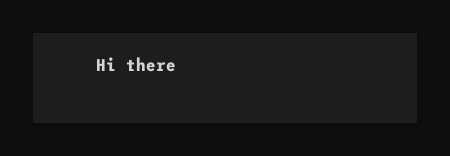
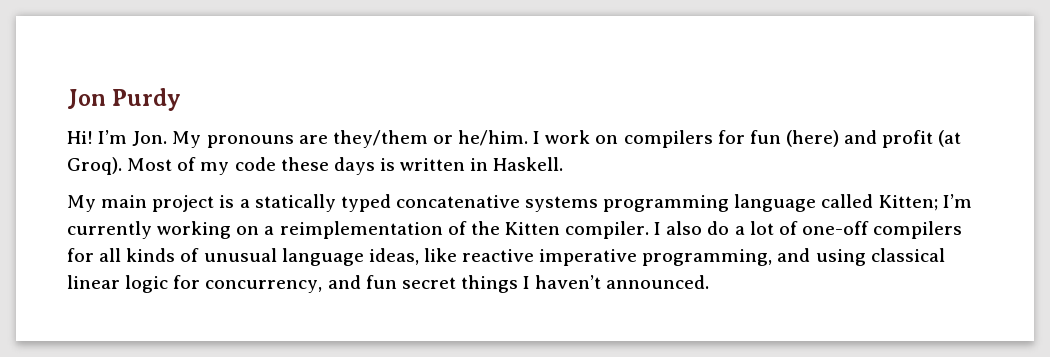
- Hi there
+ Jon Purdy
+ Hi! I’m Jon. My pronouns are they/them or he/him. I work on compilers for fun (here) and profit (at Groq). Most of my code these days is written in Haskell.
+ My main project is a statically typed concatenative systems programming language called Kitten; I’m currently working on a reimplementation of the Kitten compiler. I also do a lot of one-off compilers for all kinds of unusual language ideas, like reactive imperative programming, and using classical linear logic for concurrency, and fun secret things I haven’t announced.

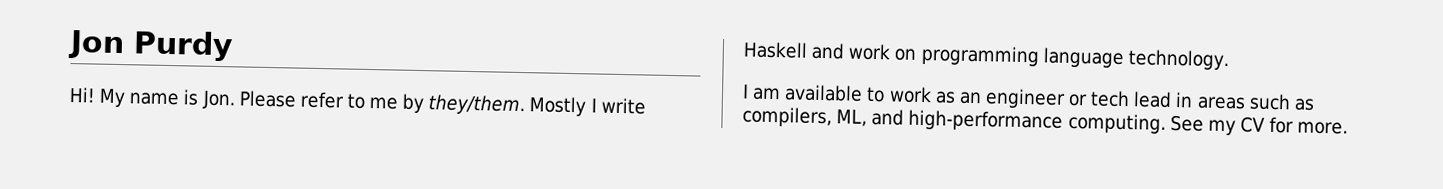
- I’m Jon. My pronouns are they/them or he/him. I work on compilers for fun (here) and profit (at Groq). Most of my code these days is written in Haskell.
- My main project is a statically typed concatenative systems programming language called Kitten; I’m currently working on a reimplementation of the Kitten compiler. I also do a lot of one-off compilers for all kinds of unusual language ideas, like reactive imperative programming, and using classical linear logic for concurrency, and fun secret things I haven’t announced.
+ My name is Jon. Please refer to me by they/them. Mostly I write Haskell and work on programming language technology.
+ I am available to work as an engineer or tech lead in areas such as compilers, ML, and high-performance computing. See my CV for more.

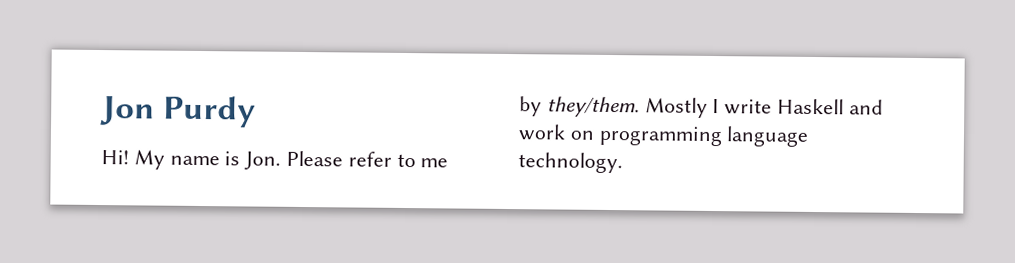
- I am available to work as an engineer or tech lead in areas such as compilers, ML, and high-performance computing. See my CV for more.

